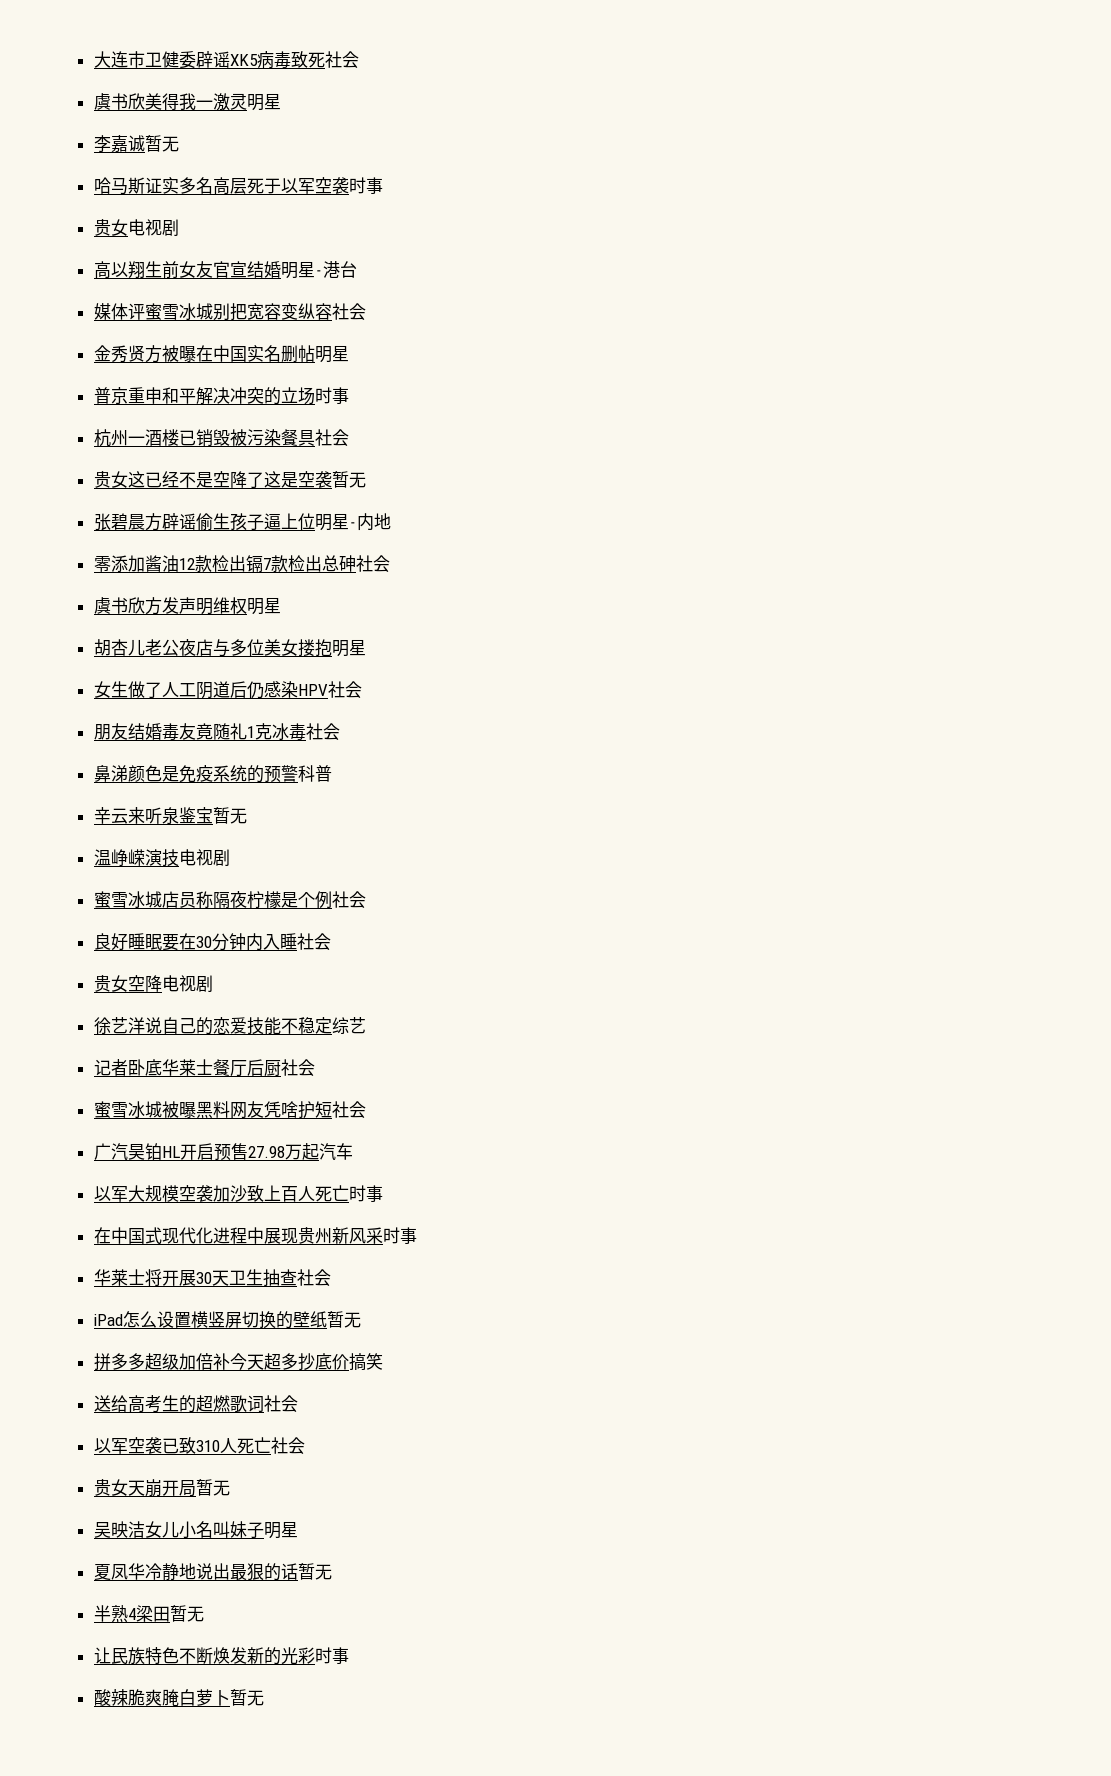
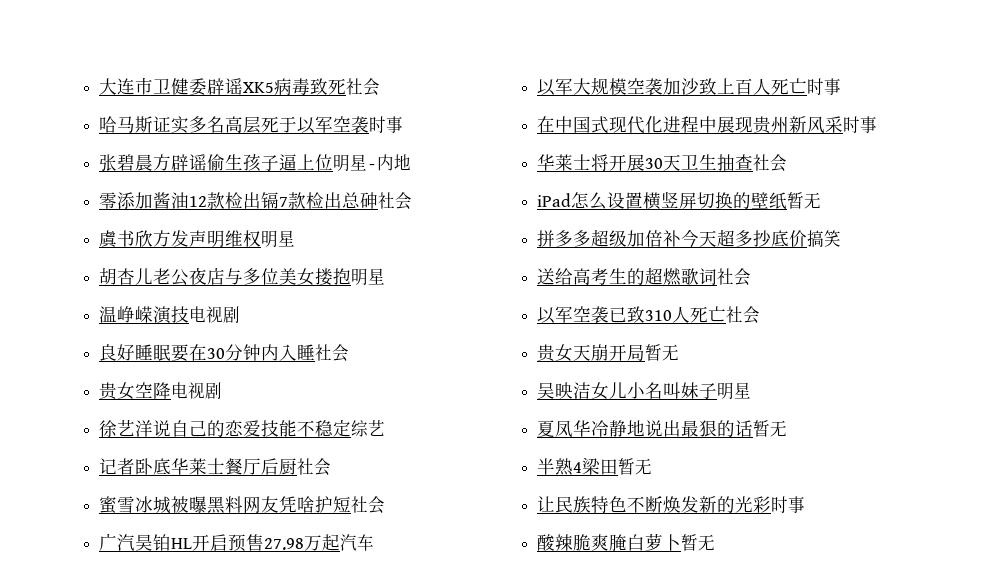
- 虞书欣美得我一激灵明星
- 李嘉诚暂无
- 贵女电视剧
- 高以翔生前女友官宣结婚明星-港台
- 媒体评蜜雪冰城别把宽容变纵容社会
- 金秀贤方被曝在中国实名删帖明星
- 普京重申和平解决冲突的立场时事
- 杭州一酒楼已销毁被污染餐具社会
- 贵女这已经不是空降了这是空袭暂无
- 女生做了人工阴道后仍感染HPV社会
- 朋友结婚毒友竟随礼1克冰毒社会
- 鼻涕颜色是免疫系统的预警科普
- 辛云来听泉鉴宝暂无
  温峥嵘演技电视剧
- 蜜雪冰城店员称隔夜柠檬是个例社会

